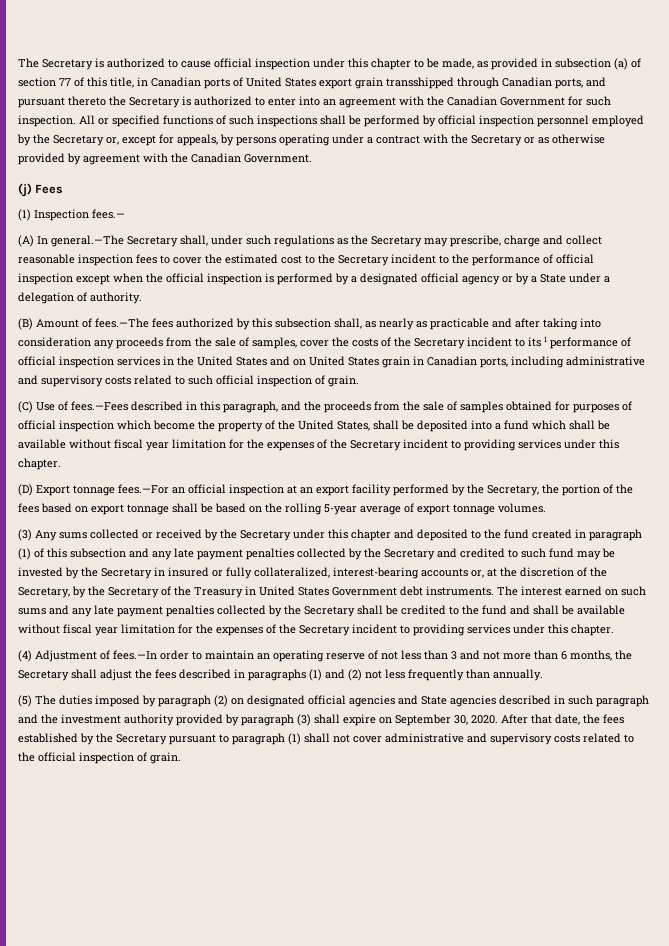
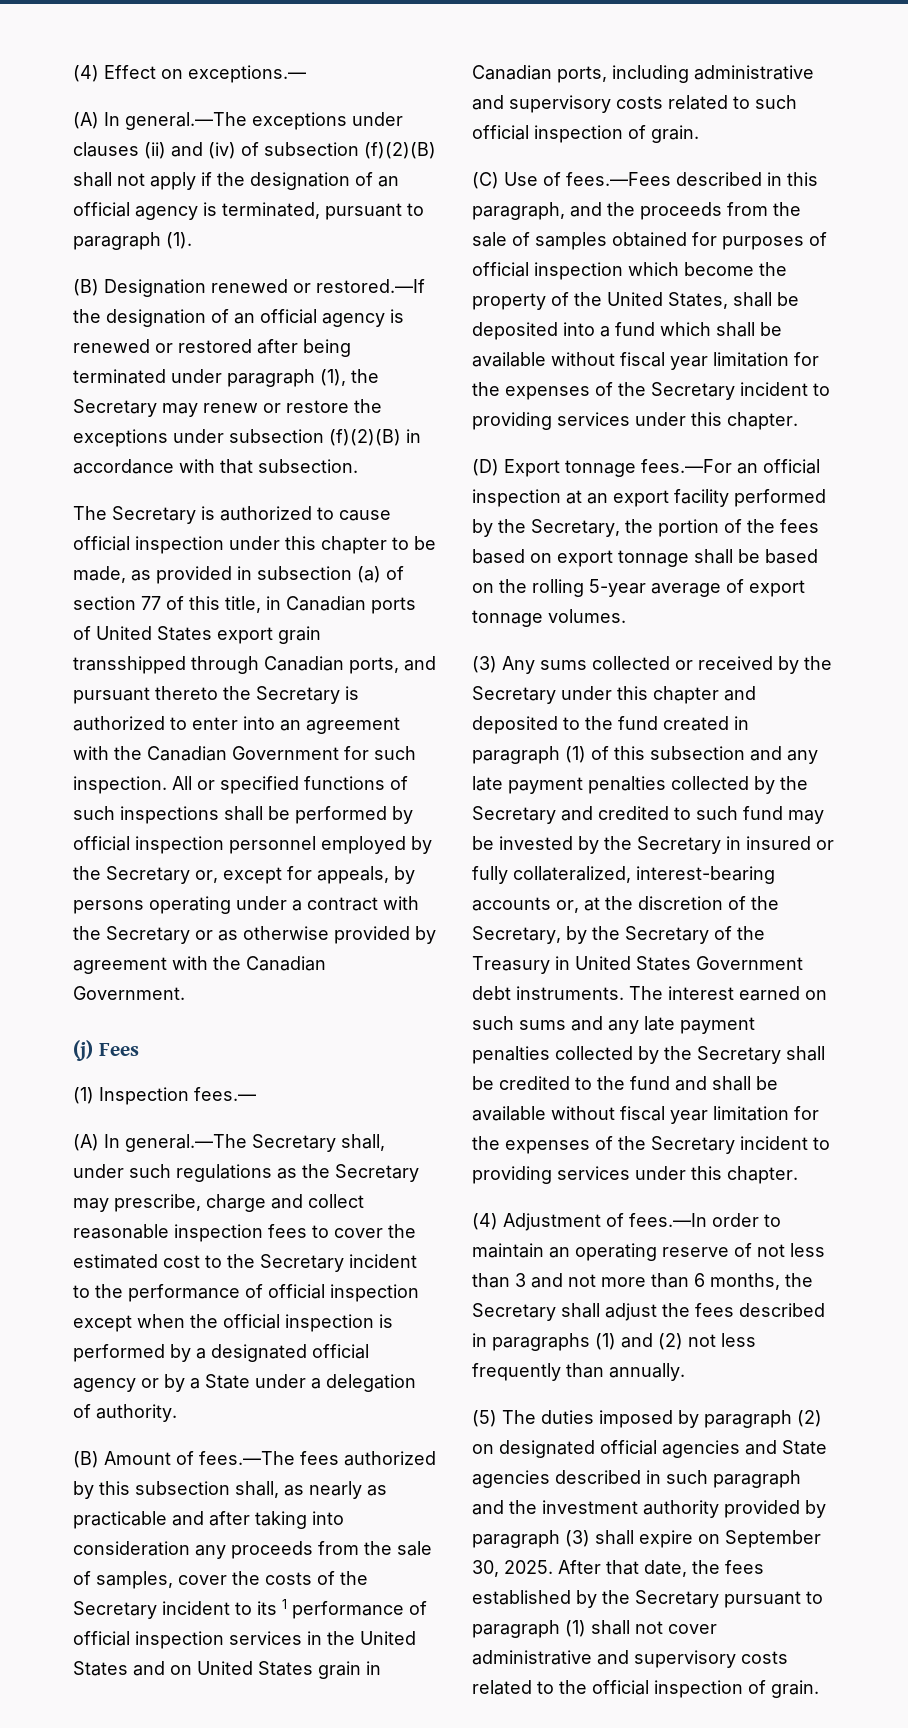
+ (4) Effect on exceptions.—
+ (A) In general.—The exceptions under clauses (ii) and (iv) of subsection (f)(2)(B) shall not apply if the designation of an official agency is terminated, pursuant to paragraph (1).
+ (B) Designation renewed or restored.—If the designation of an official agency is renewed or restored after being terminated under paragraph (1), the Secretary may renew or restore the exceptions under subsection (f)(2)(B) in accordance with that subsection.
- (5) The duties imposed by paragraph (2) on designated official agencies and State agencies described in such paragraph and the investment authority provided by paragraph (3) shall expire on September 30, 2020.
+ (5) The duties imposed by paragraph (2) on designated official agencies and State agencies described in such paragraph and the investment authority provided by paragraph (3) shall expire on September 30, 2025.

